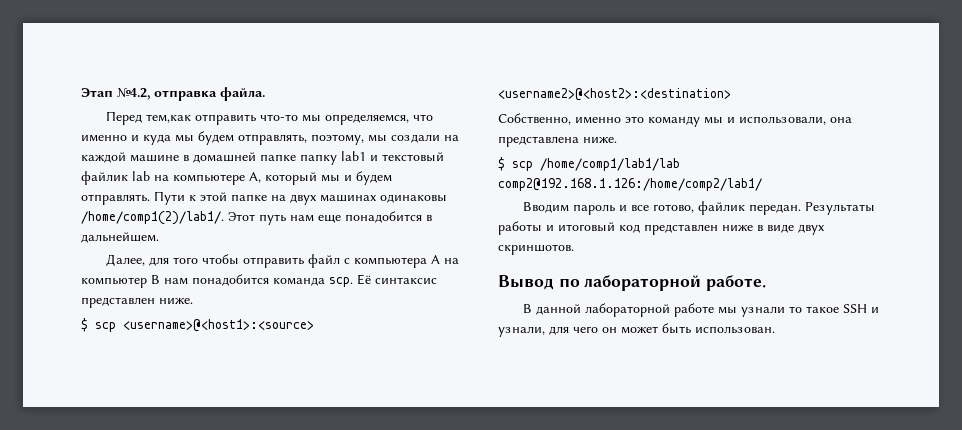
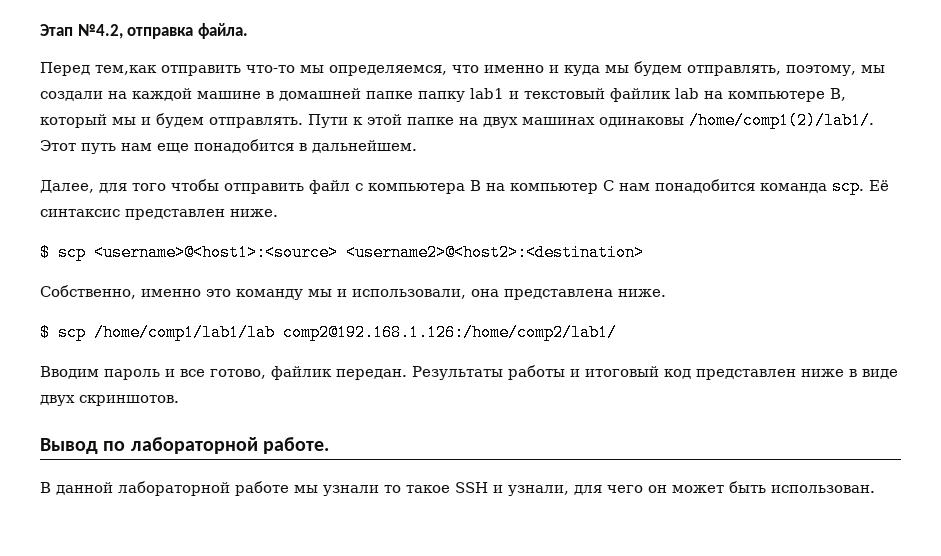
- Перед тем,как отправить что-то мы определяемся, что именно и куда мы будем отправлять, поэтому, мы создали на каждой машине в домашней папке папку lab1 и текстовый файлик lab на компьютере А, который мы и будем отправлять.
+ Перед тем,как отправить что-то мы определяемся, что именно и куда мы будем отправлять, поэтому, мы создали на каждой машине в домашней папке папку lab1 и текстовый файлик lab на компьютере B, который мы и будем отправлять.
- Далее, для того чтобы отправить файл с компьютера A на компьютер B нам понадобится команда scp.
+ Далее, для того чтобы отправить файл с компьютера B на компьютер C нам понадобится команда scp.

